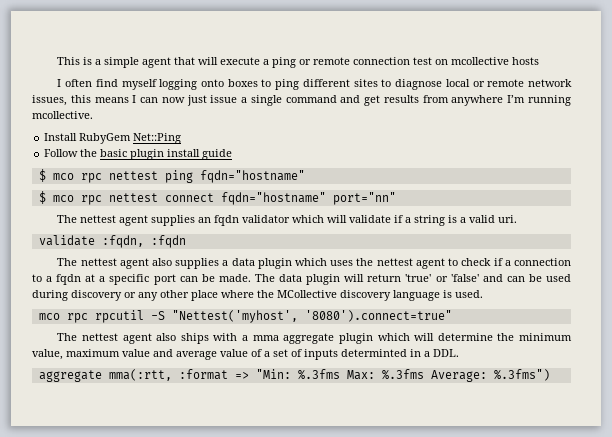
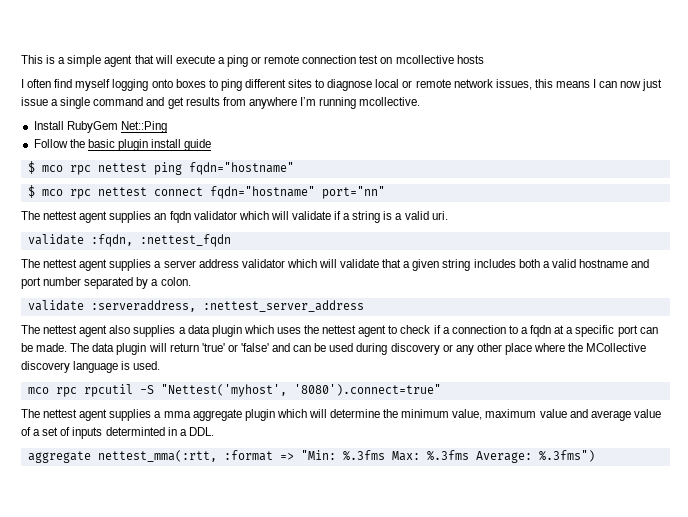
- validate :fqdn, :fqdn
+ validate :fqdn, :nettest_fqdn
+ The nettest agent supplies a server address validator which will validate that a given string includes both a valid hostname and port number separated by a colon.
+ validate :serveraddress, :nettest_server_address
- The nettest agent also ships with a mma aggregate plugin which will determine the minimum value, maximum value and average value of a set of inputs determinted in a DDL.
+ The nettest agent supplies a mma aggregate plugin which will determine the minimum value, maximum value and average value of a set of inputs determinted in a DDL.
- aggregate mma(:rtt, :format => "Min: %.3fms Max: %.3fms Average: %.3fms")
+ aggregate nettest_mma(:rtt, :format => "Min: %.3fms Max: %.3fms Average: %.3fms")

